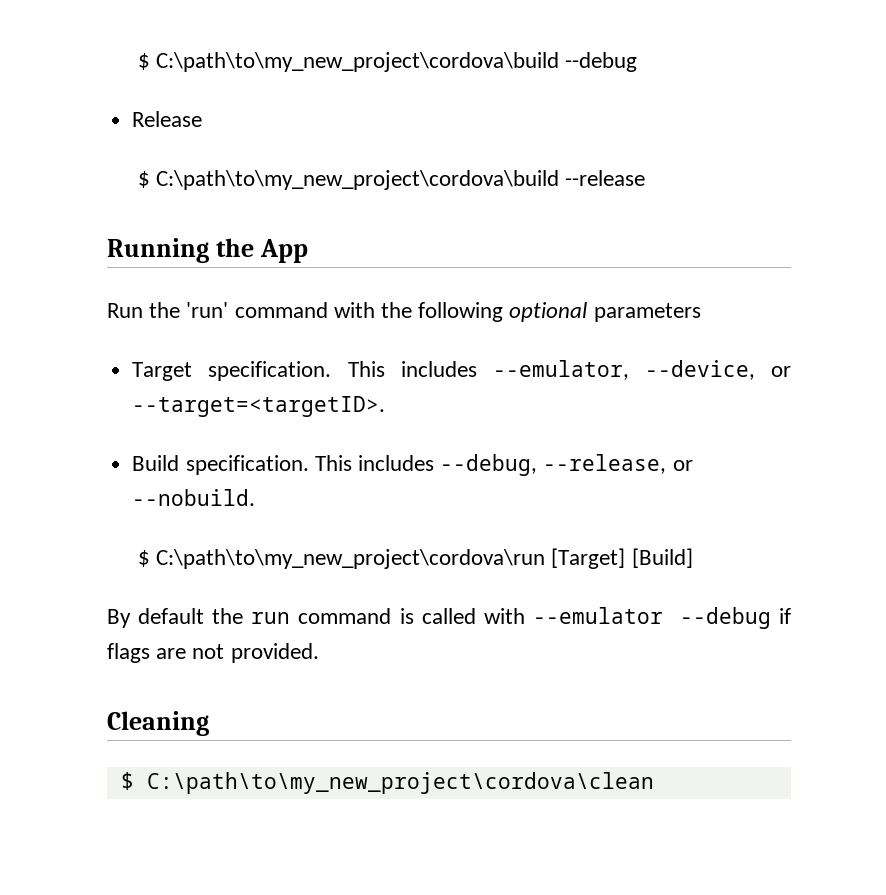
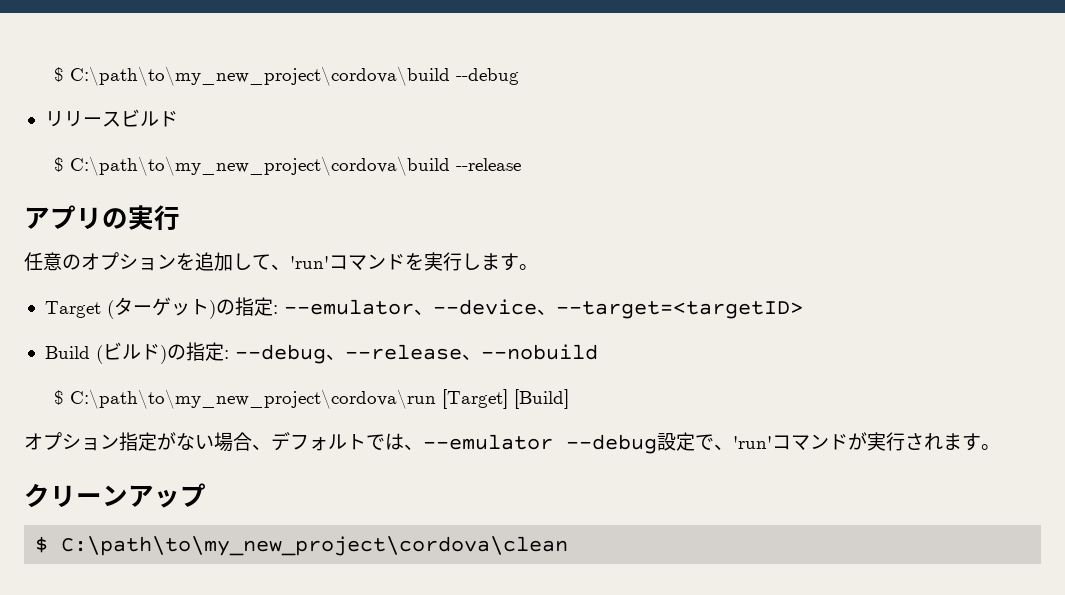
- Release
+ リリースビルド
- Running the App
- Run the 'run' command with the following optional parameters
- Target specification. This includes --emulator, --device, or --target=<targetID>.
- Build specification. This includes --debug, --release, or --nobuild.
+ アプリの実行
+ 任意のオプションを追加して、'run'コマンドを実行します。
+ Target (ターゲット)の指定: --emulator、--device、--target=<targetID>
+ Build (ビルド)の指定: --debug、--release、--nobuild
  $ C:\path\to\my_new_project\cordova\run [Target] [Build]
- By default the run command is called with --emulator --debug if flags are not provided.
- Cleaning
+ オプション指定がない場合、デフォルトでは、--emulator --debug設定で、'run'コマンドが実行されます。
+ クリーンアップ

